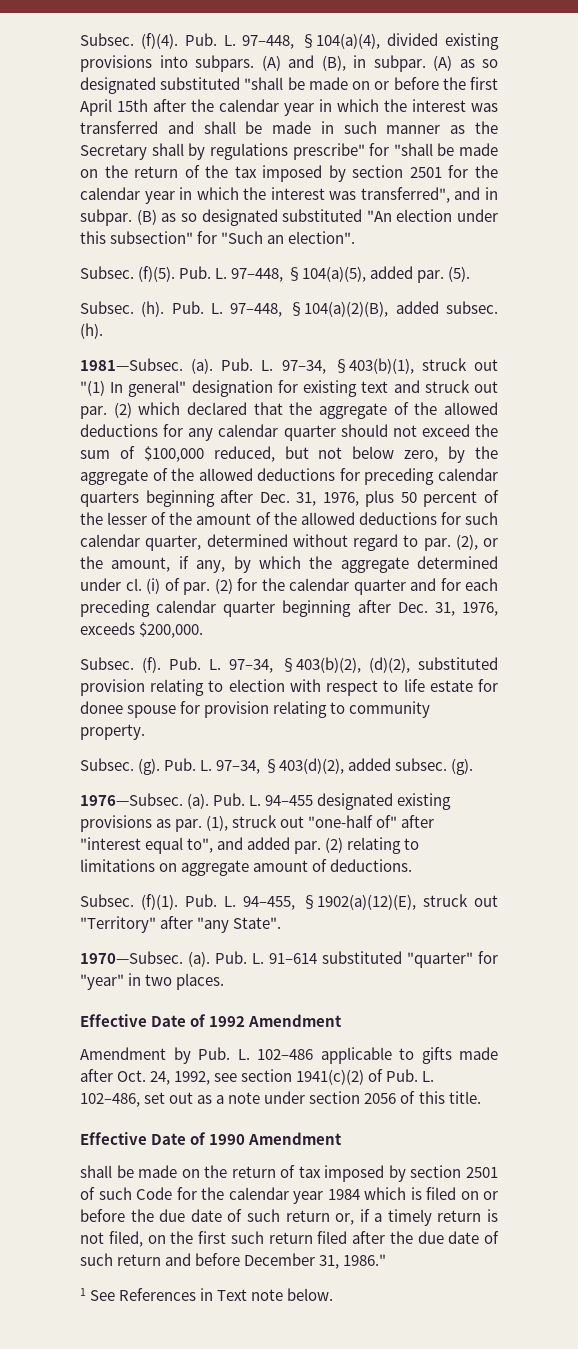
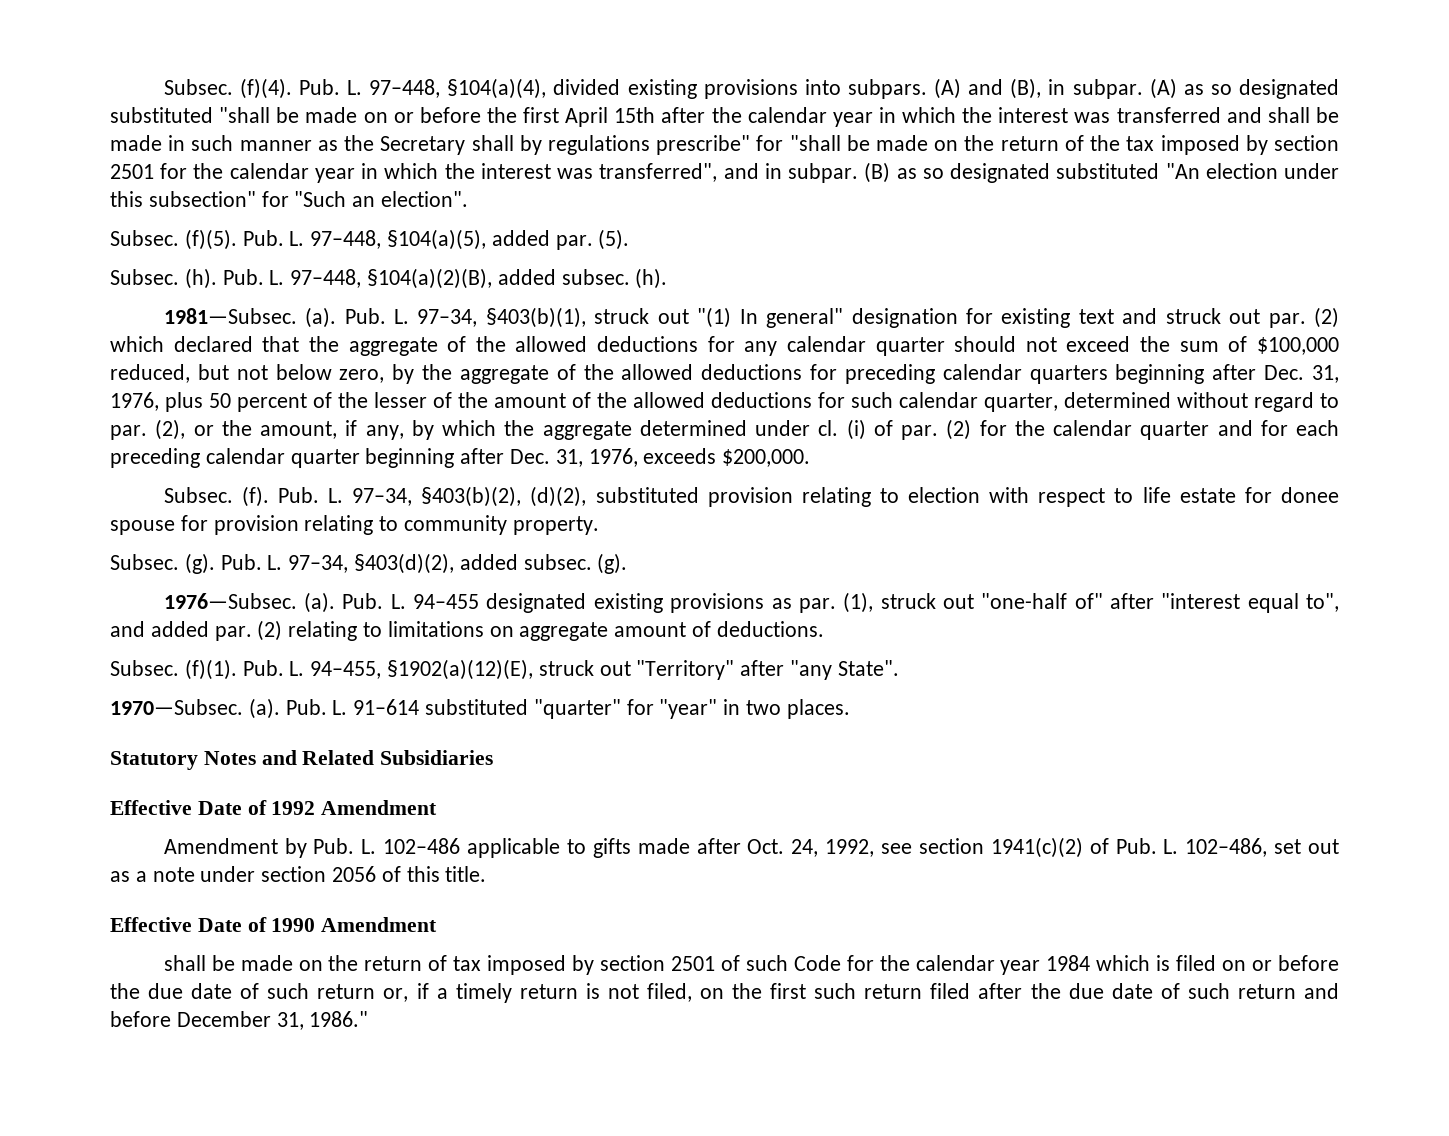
+ Statutory Notes and Related Subsidiaries
- 1 See References in Text note below.

